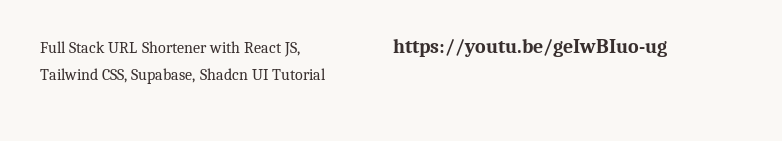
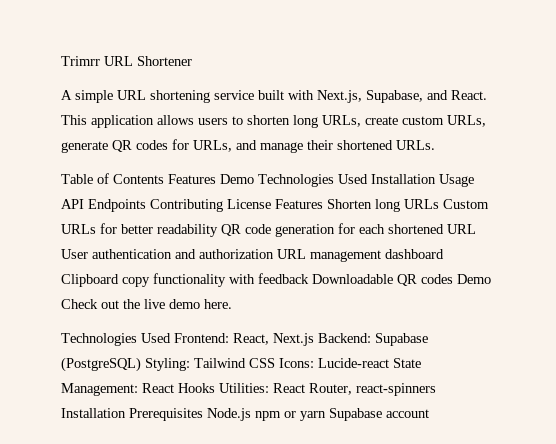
- Full Stack URL Shortener with React JS, Tailwind CSS, Supabase, Shadcn UI Tutorial
- https://youtu.be/geIwBIuo-ug
+ Trimrr URL Shortener
+ A simple URL shortening service built with Next.js, Supabase, and React. This application allows users to shorten long URLs, create custom URLs, generate QR codes for URLs, and manage their shortened URLs.
+ Table of Contents Features Demo Technologies Used Installation Usage API Endpoints Contributing License Features Shorten long URLs Custom URLs for better readability QR code generation for each shortened URL User authentication and authorization URL management dashboard Clipboard copy functionality with feedback Downloadable QR codes Demo Check out the live demo here.
+ Technologies Used Frontend: React, Next.js Backend: Supabase (PostgreSQL) Styling: Tailwind CSS Icons: Lucide-react State Management: React Hooks Utilities: React Router, react-spinners Installation Prerequisites Node.js npm or yarn Supabase account

